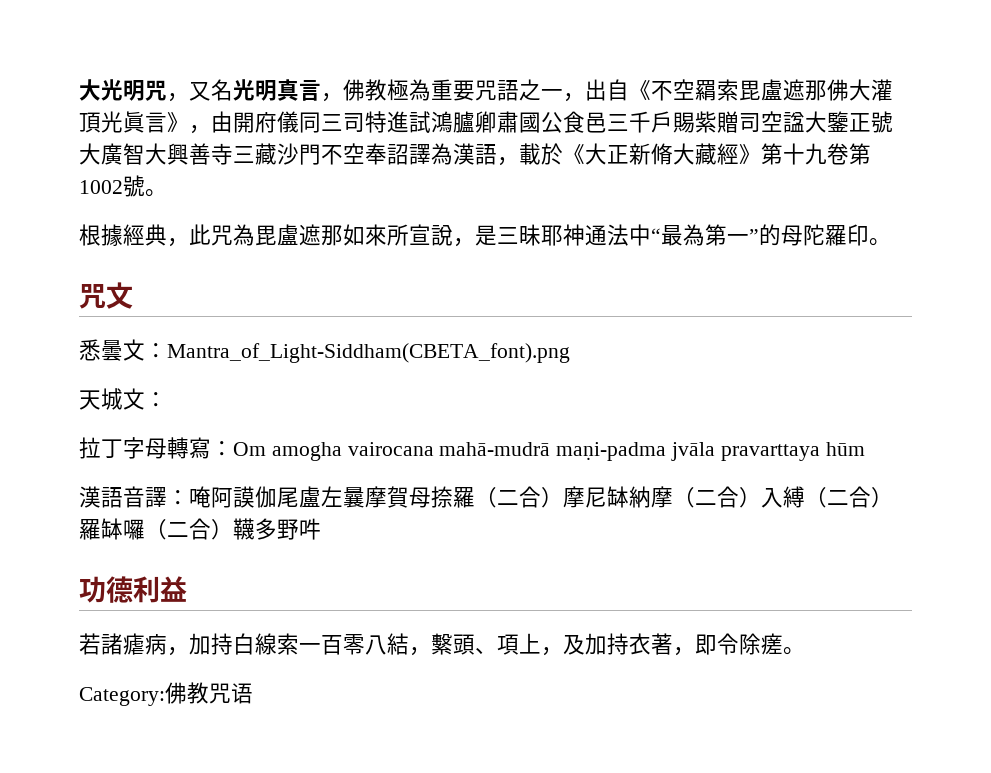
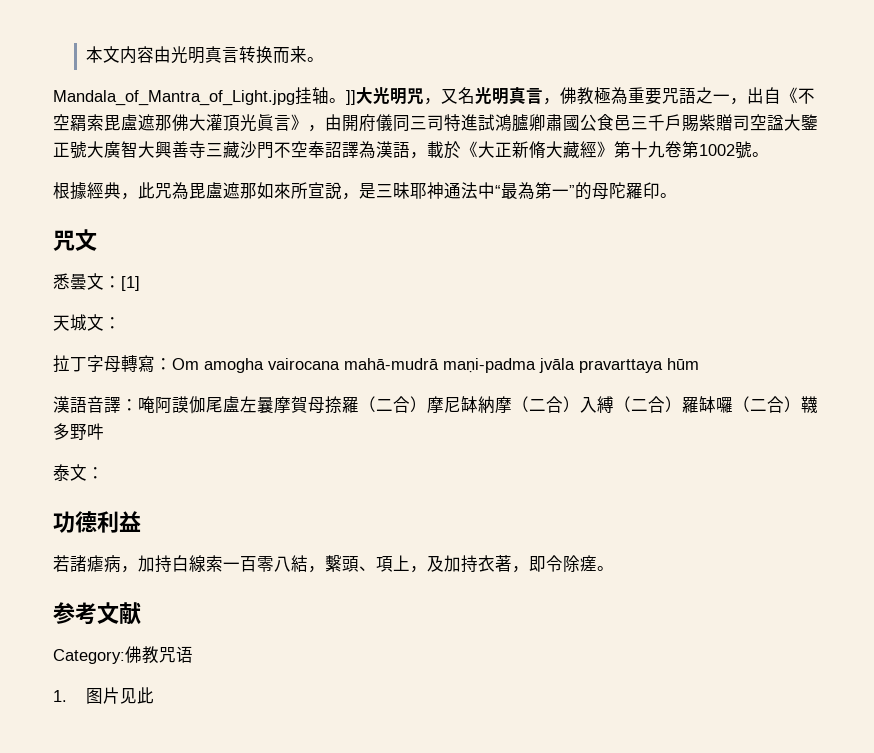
- 大光明咒，又名光明真言，佛教極為重要咒語之一，出自《不空羂索毘盧遮那佛大灌頂光眞言》，由開府儀同三司特進試鴻臚卿肅國公食邑三千戶賜紫贈司空諡大鑒正號大廣智大興善寺三藏沙門不空奉詔譯為漢語，載於《大正新脩大藏經》第十九卷第1002號。
+ 本文内容由光明真言转换而来。
+ Mandala_of_Mantra_of_Light.jpg挂轴。]]大光明咒，又名光明真言，佛教極為重要咒語之一，出自《不空羂索毘盧遮那佛大灌頂光眞言》，由開府儀同三司特進試鴻臚卿肅國公食邑三千戶賜紫贈司空諡大鑒正號大廣智大興善寺三藏沙門不空奉詔譯為漢語，載於《大正新脩大藏經》第十九卷第1002號。
- 悉曇文：Mantra_of_Light-Siddham(CBETA_font).png
+ 悉曇文：[1]
+ 泰文：
+ 参考文献
+ 1.图片见此

